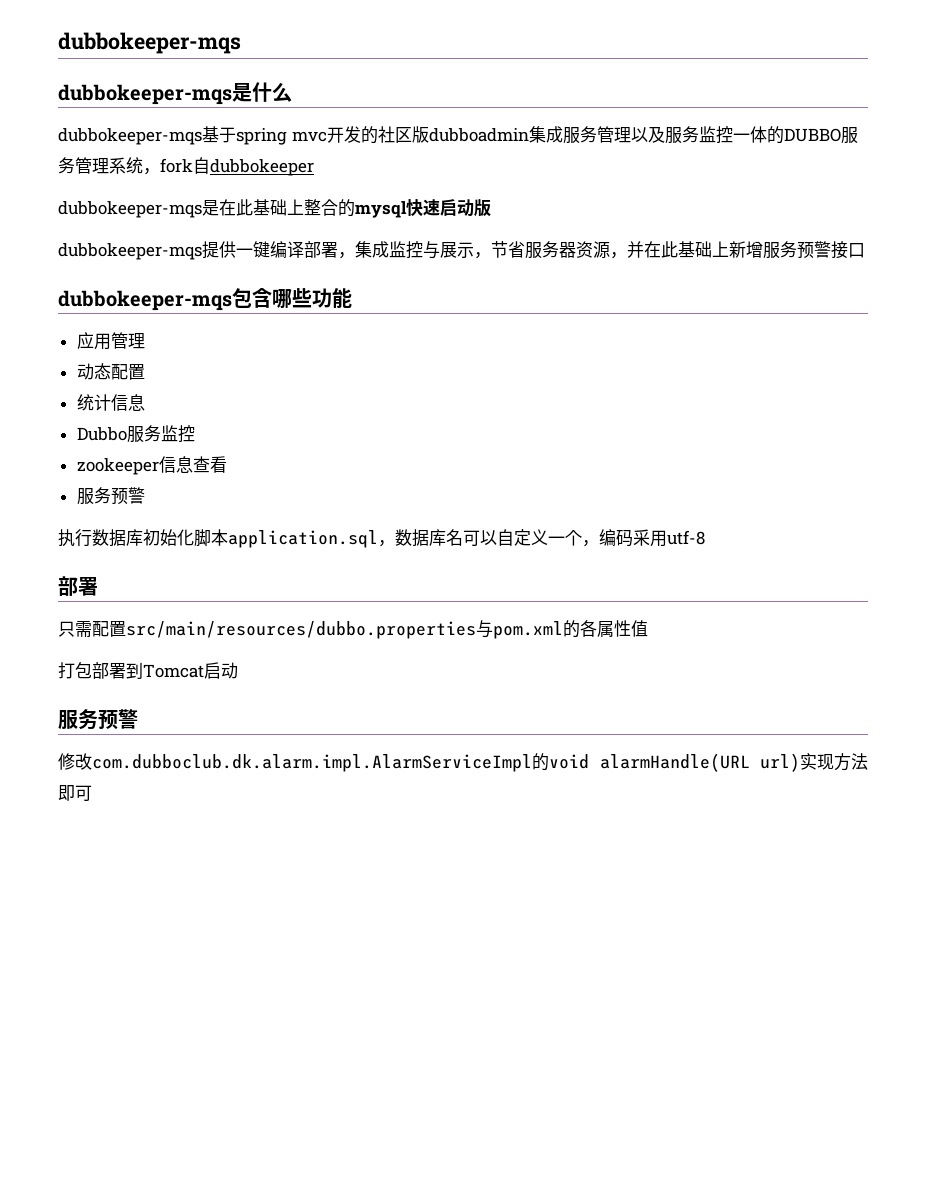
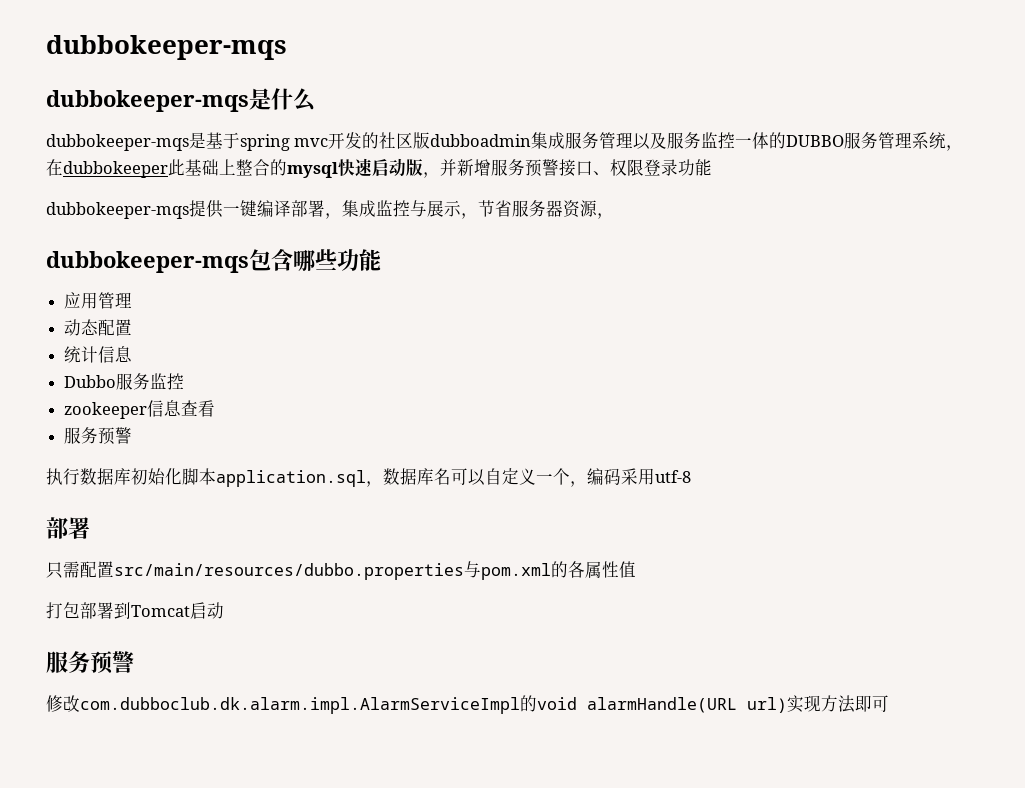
- dubbokeeper-mqs基于spring mvc开发的社区版dubboadmin集成服务管理以及服务监控一体的DUBBO服务管理系统，fork自dubbokeeper
- dubbokeeper-mqs是在此基础上整合的mysql快速启动版
+ dubbokeeper-mqs是基于spring mvc开发的社区版dubboadmin集成服务管理以及服务监控一体的DUBBO服务管理系统，在dubbokeeper此基础上整合的mysql快速启动版，并新增服务预警接口、权限登录功能
- dubbokeeper-mqs提供一键编译部署，集成监控与展示，节省服务器资源，并在此基础上新增服务预警接口
+ dubbokeeper-mqs提供一键编译部署，集成监控与展示，节省服务器资源，

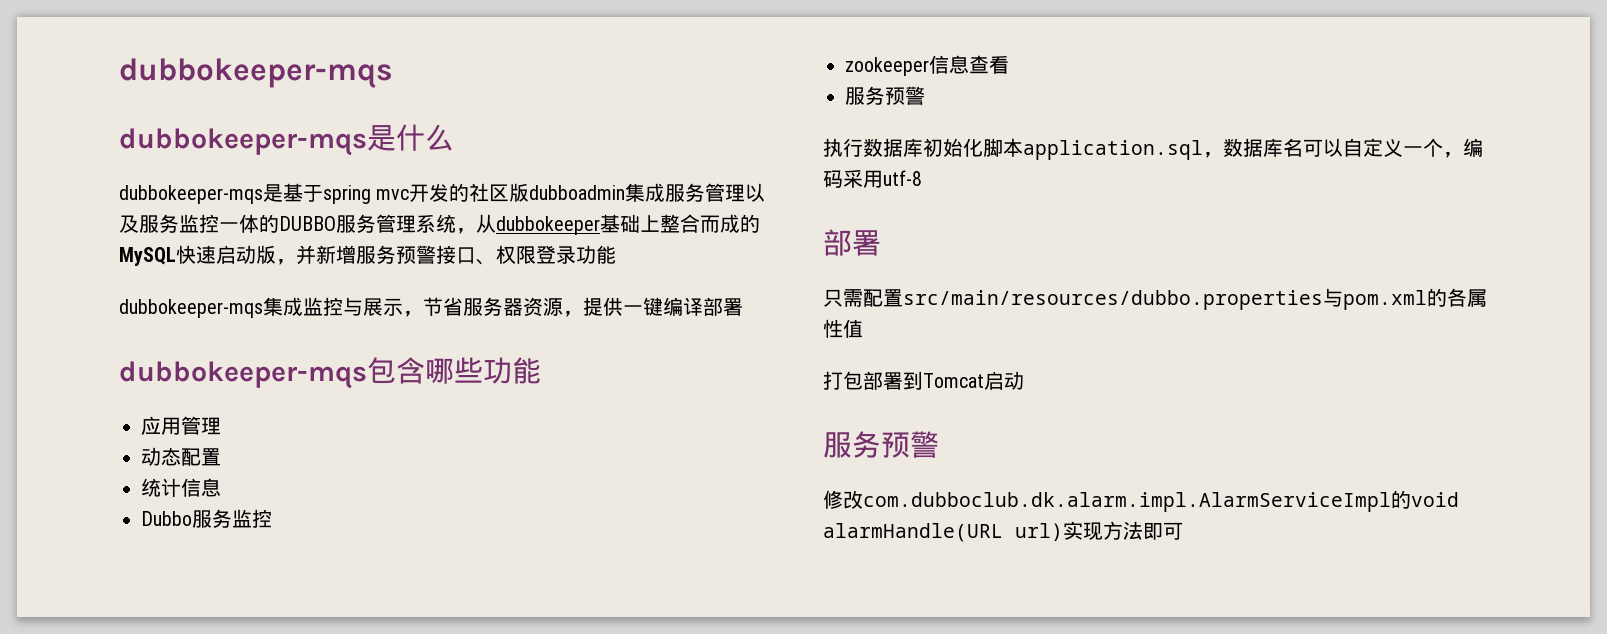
- dubbokeeper-mqs是基于spring mvc开发的社区版dubboadmin集成服务管理以及服务监控一体的DUBBO服务管理系统，在dubbokeeper此基础上整合的mysql快速启动版，并新增服务预警接口、权限登录功能
+ dubbokeeper-mqs是基于spring mvc开发的社区版dubboadmin集成服务管理以及服务监控一体的DUBBO服务管理系统，从dubbokeeper基础上整合而成的MySQL快速启动版，并新增服务预警接口、权限登录功能
- dubbokeeper-mqs提供一键编译部署，集成监控与展示，节省服务器资源，
+ dubbokeeper-mqs集成监控与展示，节省服务器资源，提供一键编译部署

